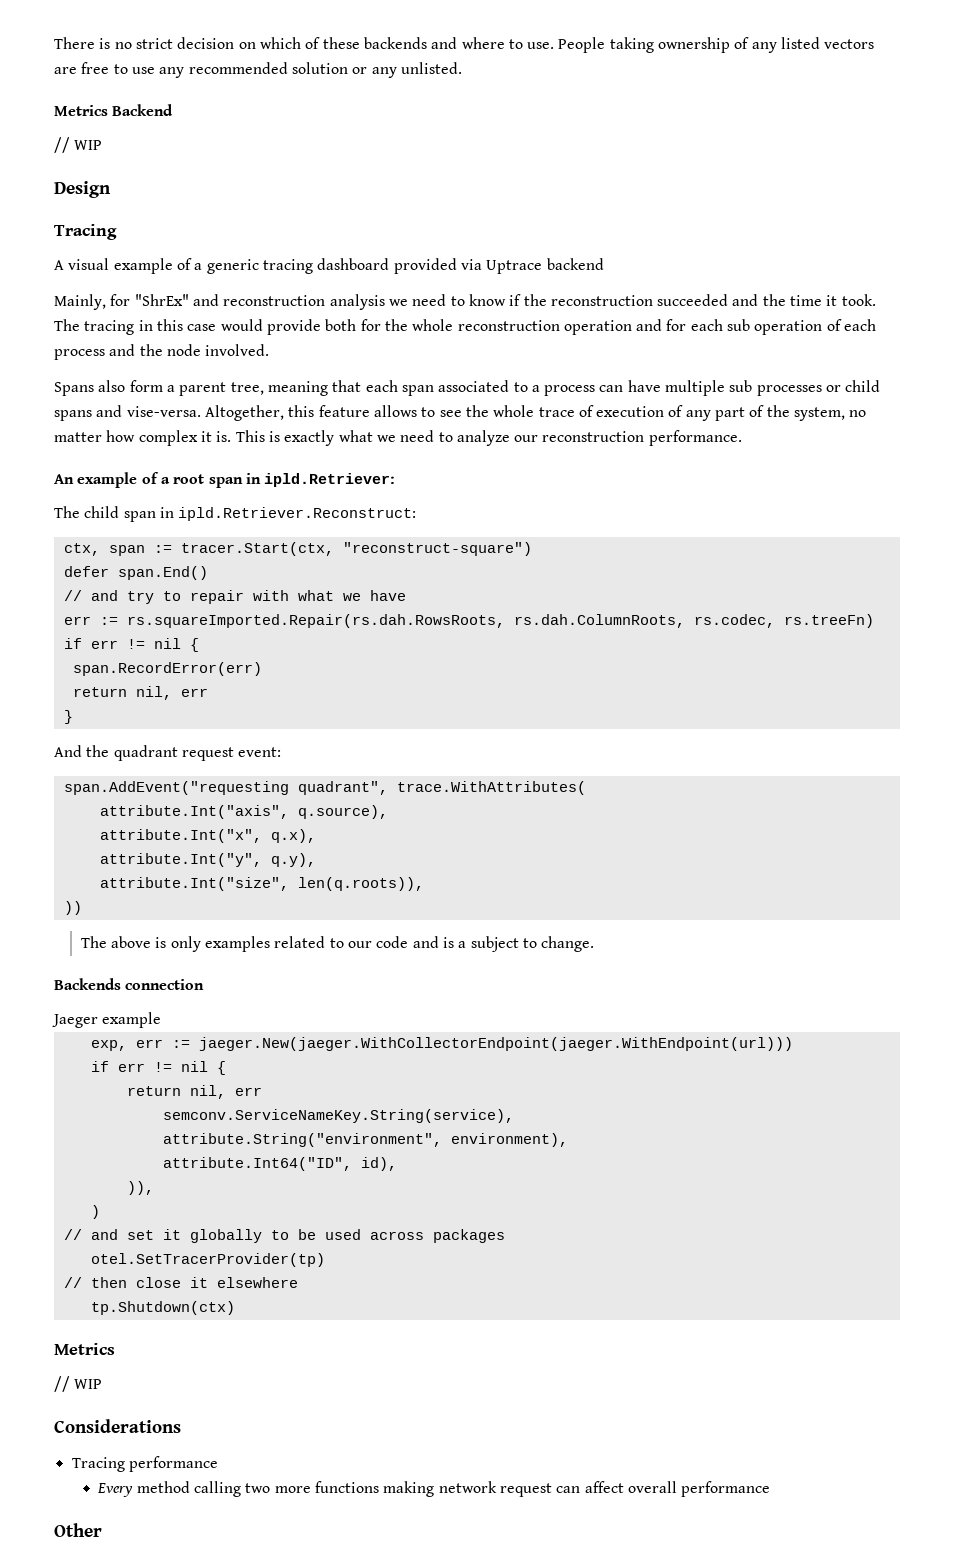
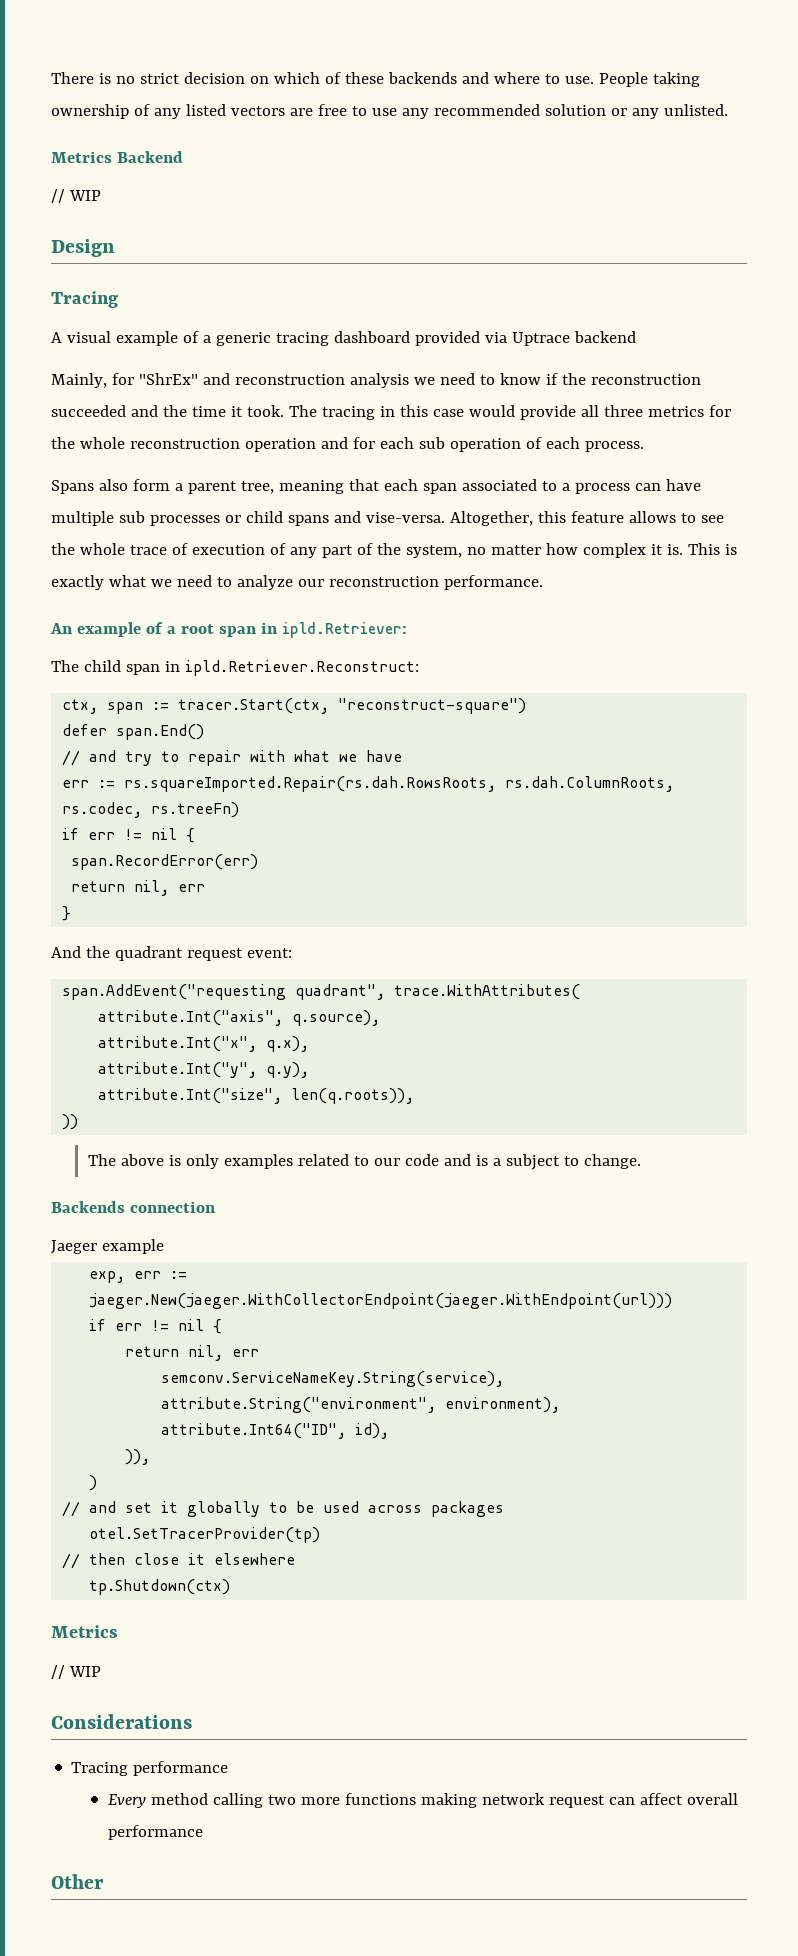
- The tracing in this case would provide both for the whole reconstruction operation and for each sub operation of each process and the node involved.
+ The tracing in this case would provide all three metrics for the whole reconstruction operation and for each sub operation of each process.

